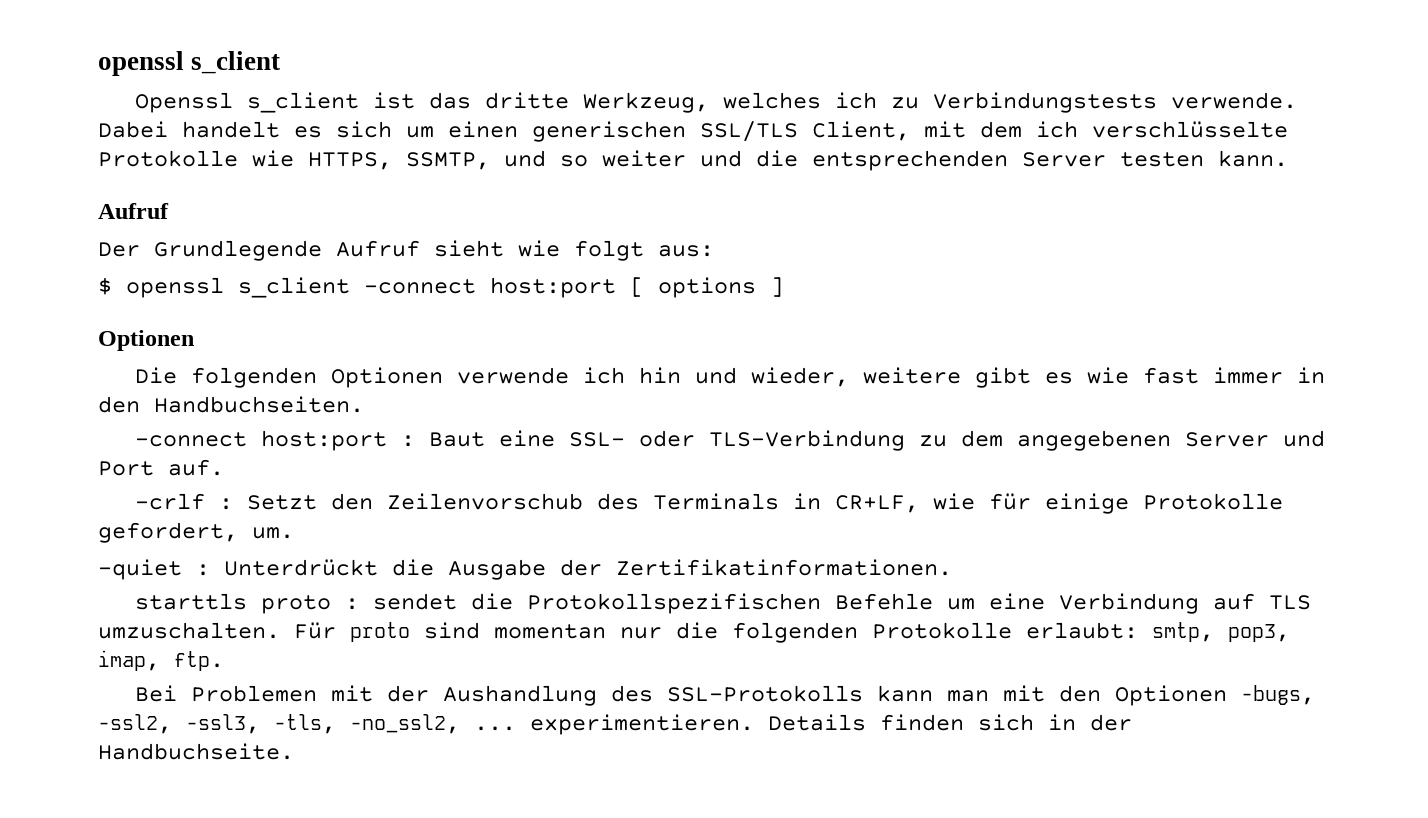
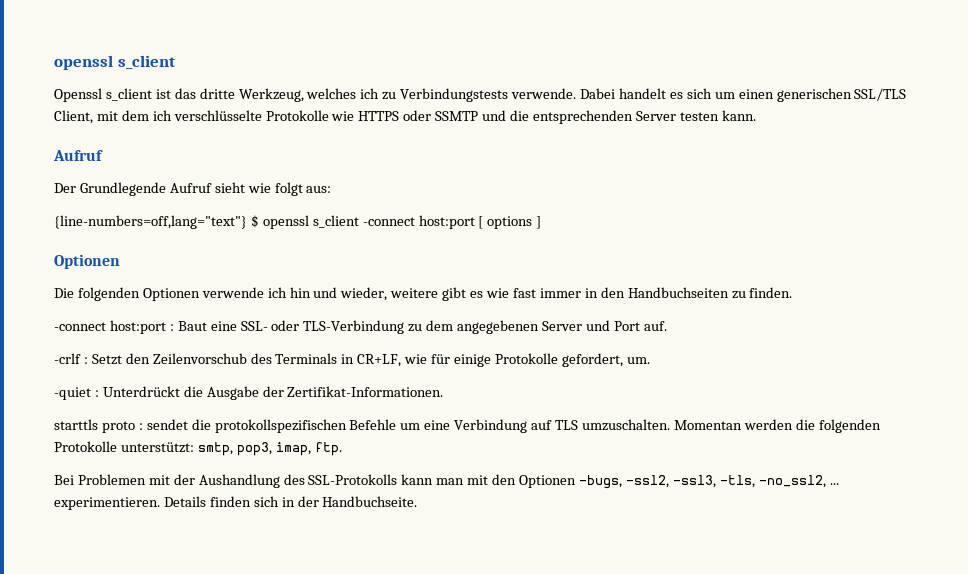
- Dabei handelt es sich um einen generischen SSL/TLS Client, mit dem ich verschlüsselte Protokolle wie HTTPS, SSMTP, und so weiter und die entsprechenden Server testen kann.
+ Dabei handelt es sich um einen generischen SSL/TLS Client, mit dem ich verschlüsselte Protokolle wie HTTPS oder SSMTP und die entsprechenden Server testen kann.
- $ openssl s_client -connect host:port [ options ]
+ {line-numbers=off,lang="text"} $ openssl s_client -connect host:port [ options ]
- Die folgenden Optionen verwende ich hin und wieder, weitere gibt es wie fast immer in den Handbuchseiten.
+ Die folgenden Optionen verwende ich hin und wieder, weitere gibt es wie fast immer in den Handbuchseiten zu finden.
- -quiet : Unterdrückt die Ausgabe der Zertifikatinformationen.
+ -quiet : Unterdrückt die Ausgabe der Zertifikat-Informationen.
- starttls proto : sendet die Protokollspezifischen Befehle um eine Verbindung auf TLS umzuschalten.
+ starttls proto : sendet die protokollspezifischen Befehle um eine Verbindung auf TLS umzuschalten.
- Für proto sind momentan nur die folgenden Protokolle erlaubt: smtp, pop3, imap, ftp.
+ Momentan werden die folgenden Protokolle unterstützt: smtp, pop3, imap, ftp.

